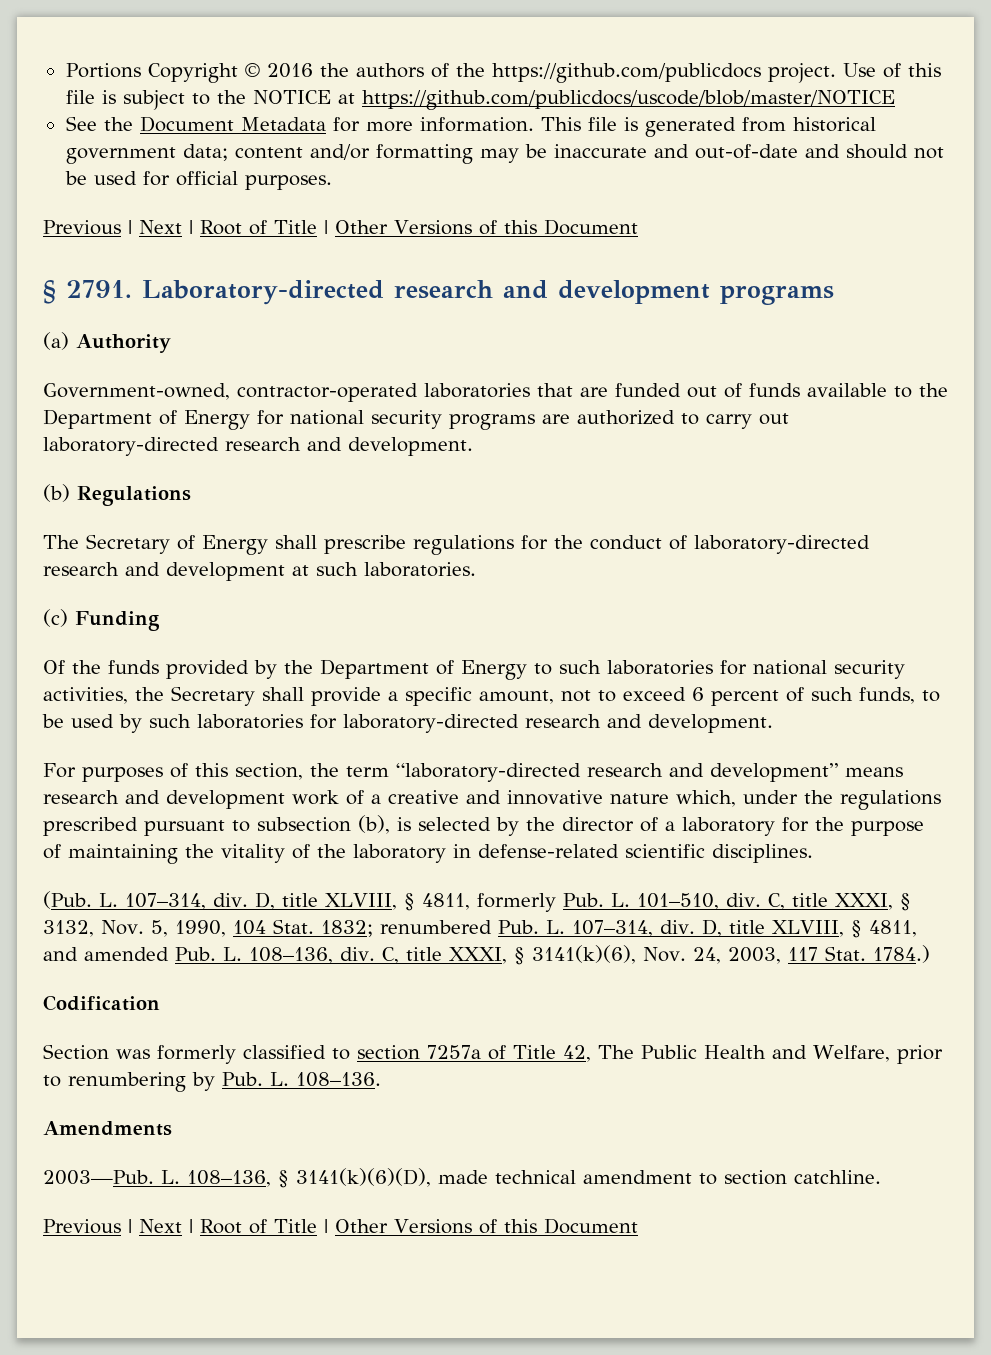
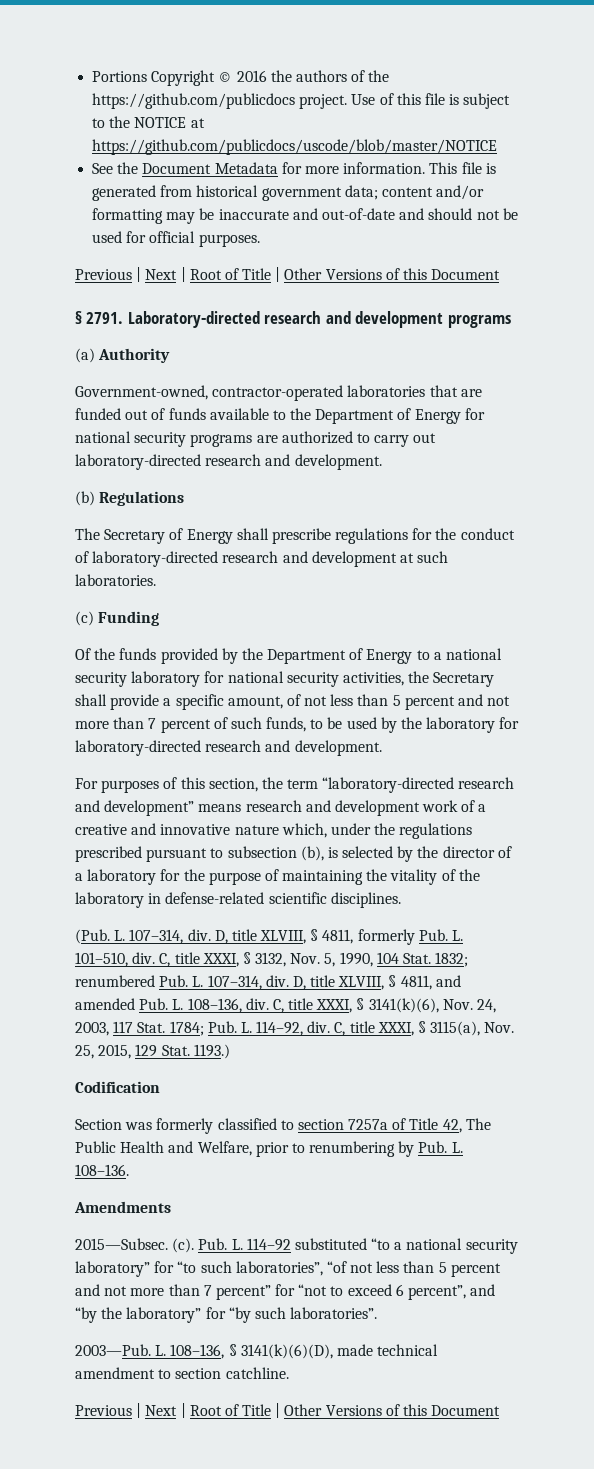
- Of the funds provided by the Department of Energy to such laboratories for national security activities, the Secretary shall provide a specific amount, not to exceed 6 percent of such funds, to be used by such laboratories for laboratory-directed research and development.
+ Of the funds provided by the Department of Energy to a national security laboratory for national security activities, the Secretary shall provide a specific amount, of not less than 5 percent and not more than 7 percent of such funds, to be used by the laboratory for laboratory-directed research and development.
- 1784.)
+ 1784; Pub. L. 114–92, div. C, title XXXI, § 3115(a), Nov. 25, 2015, 129 Stat. 1193.)
+ 2015—Subsec. (c). Pub. L. 114–92 substituted “to a national security laboratory” for “to such laboratories”, “of not less than 5 percent and not more than 7 percent” for “not to exceed 6 percent”, and “by the laboratory” for “by such laboratories”.

